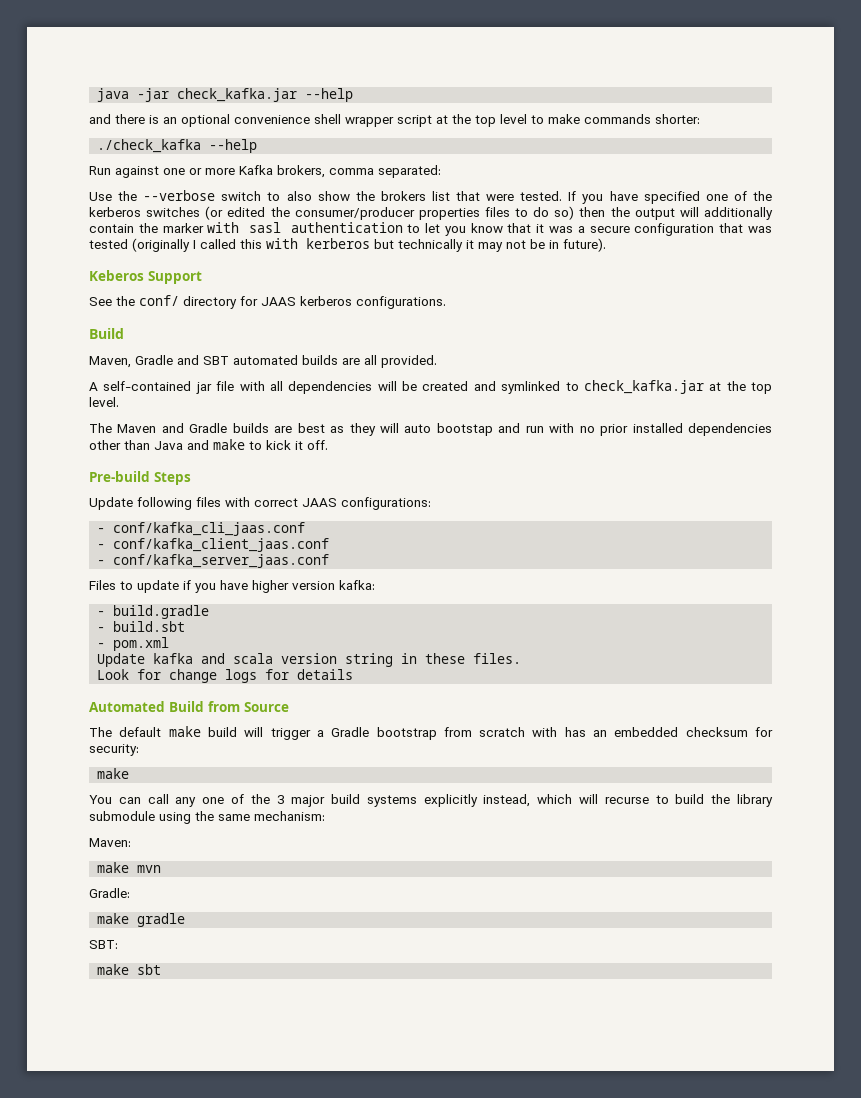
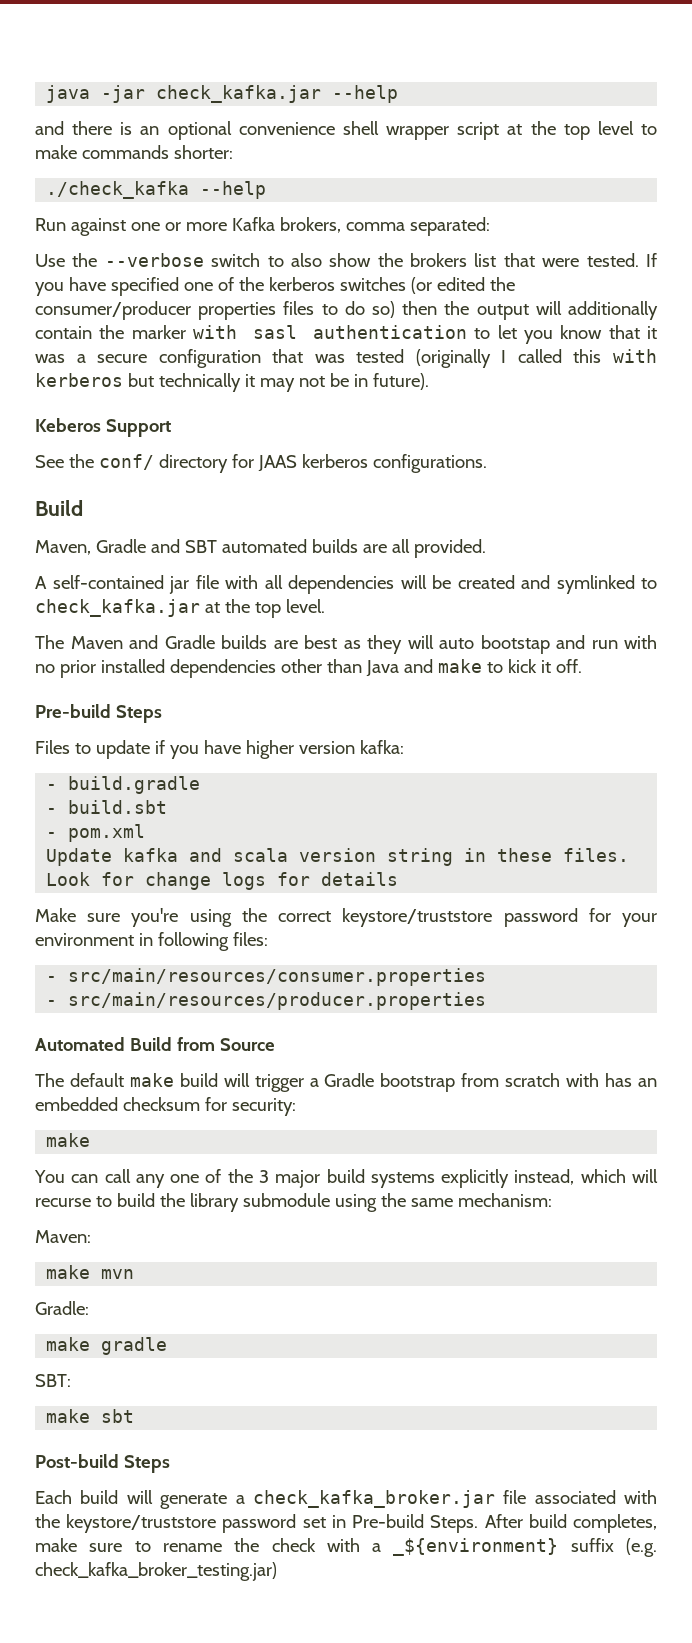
- Update following files with correct JAAS configurations:
- - conf/kafka_cli_jaas.conf
- - conf/kafka_client_jaas.conf
- - conf/kafka_server_jaas.conf
+ Make sure you're using the correct keystore/truststore password for your environment in following files:
+ - src/main/resources/consumer.properties
+ - src/main/resources/producer.properties
+ Post-build Steps
+ Each build will generate a check_kafka_broker.jar file associated with the keystore/truststore password set in Pre-build Steps. After build completes, make sure to rename the check with a _${environment} suffix (e.g. check_kafka_broker_testing.jar)

